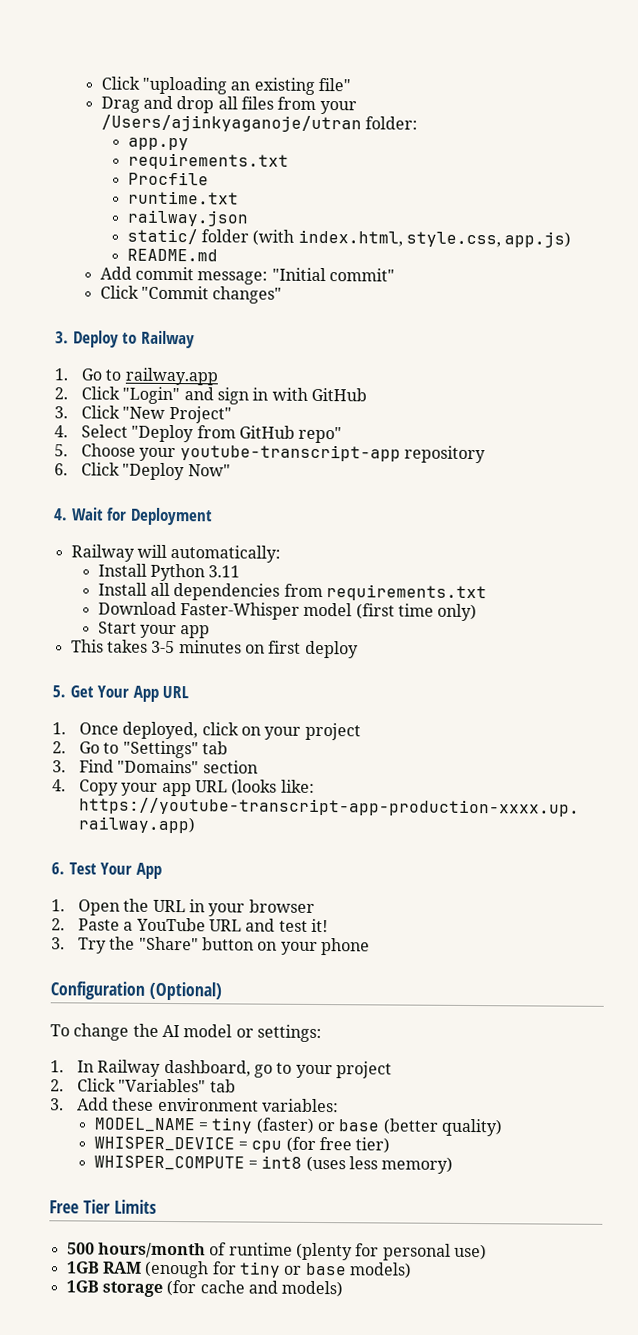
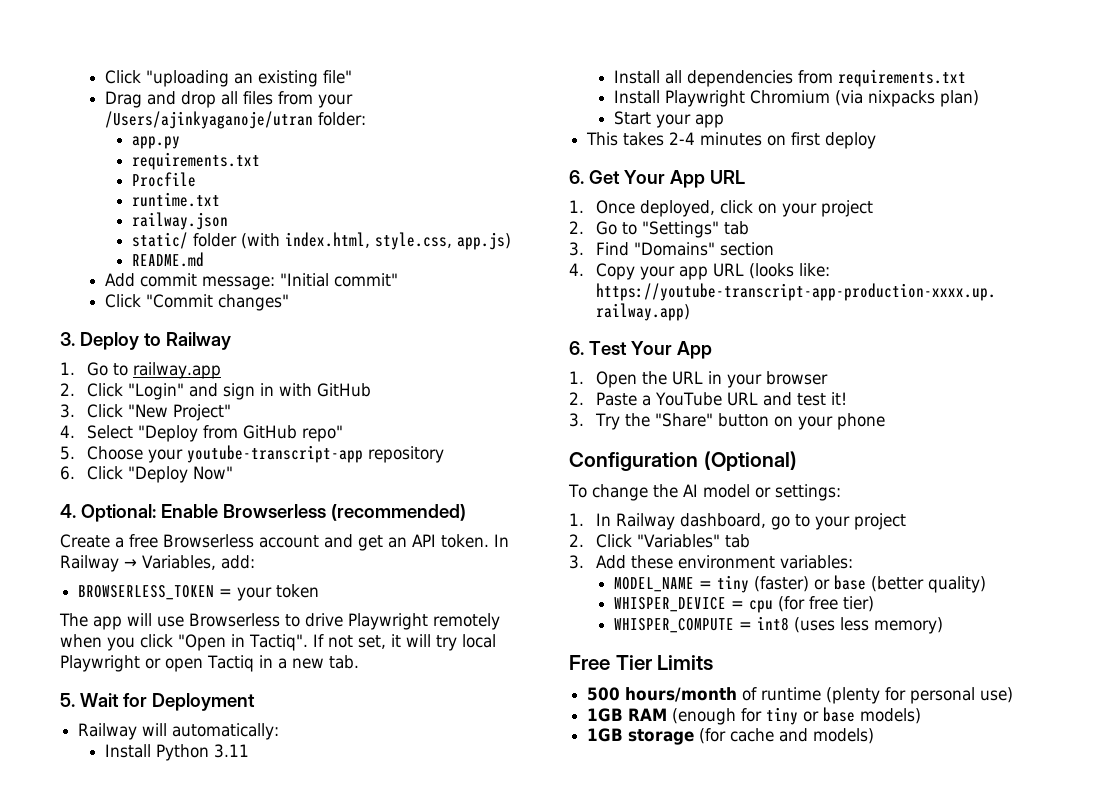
- 4. Wait for Deployment
+ 4. Optional: Enable Browserless (recommended)
+ Create a free Browserless account and get an API token. In Railway → Variables, add:
+ BROWSERLESS_TOKEN = your token
+ The app will use Browserless to drive Playwright remotely when you click "Open in Tactiq". If not set, it will try local Playwright or open Tactiq in a new tab.
+ 5. Wait for Deployment
- Download Faster-Whisper model (first time only)
+ Install Playwright Chromium (via nixpacks plan)
- This takes 3-5 minutes on first deploy
+ This takes 2-4 minutes on first deploy
- 5. Get Your App URL
+ 6. Get Your App URL

